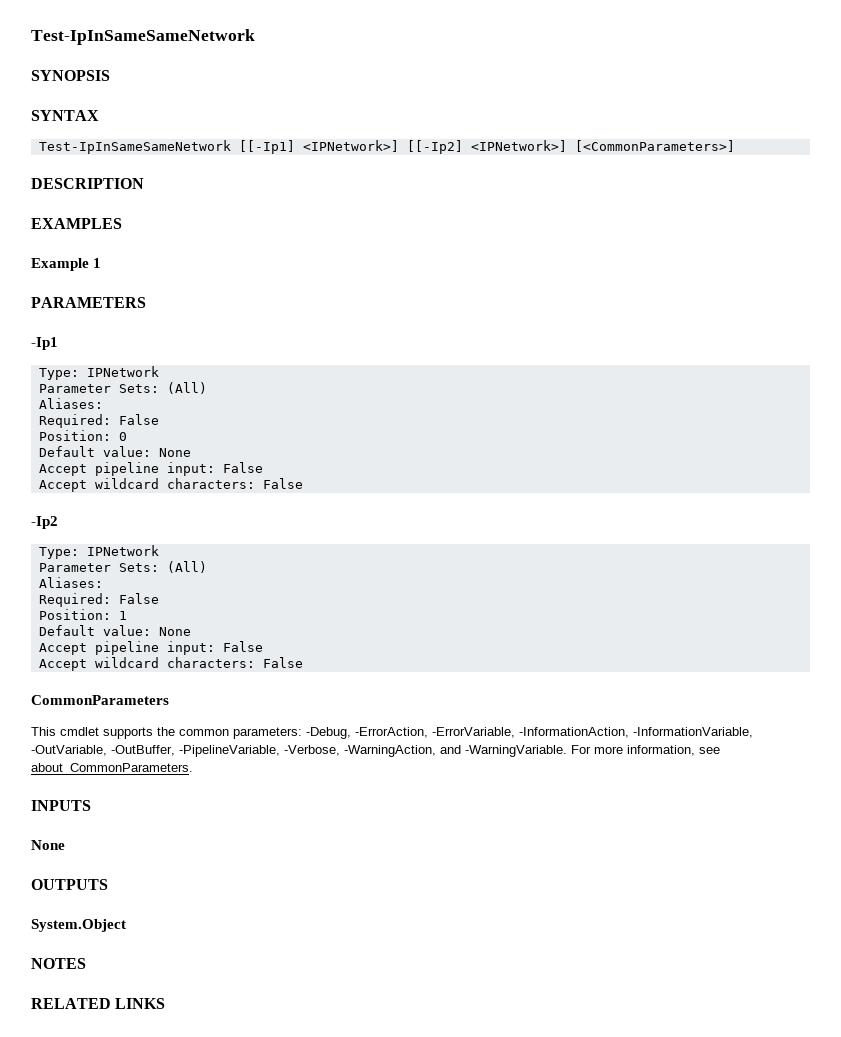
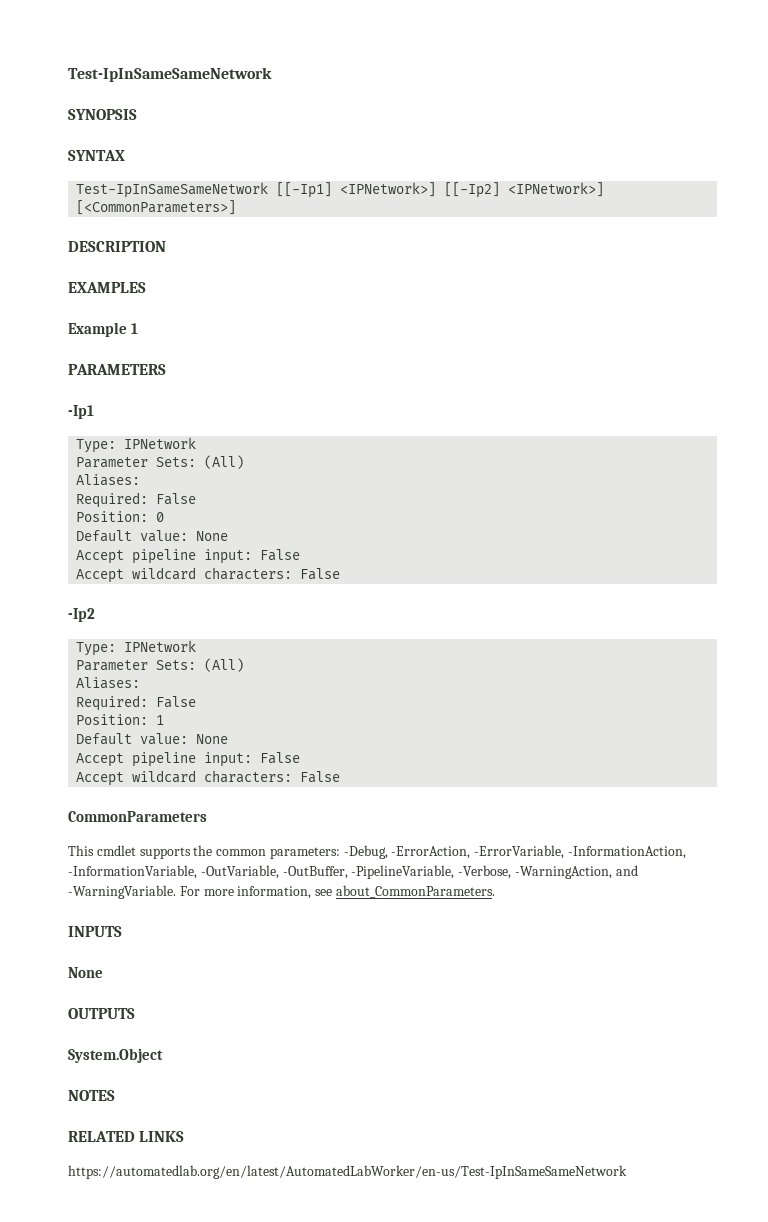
+ https://automatedlab.org/en/latest/AutomatedLabWorker/en-us/Test-IpInSameSameNetwork

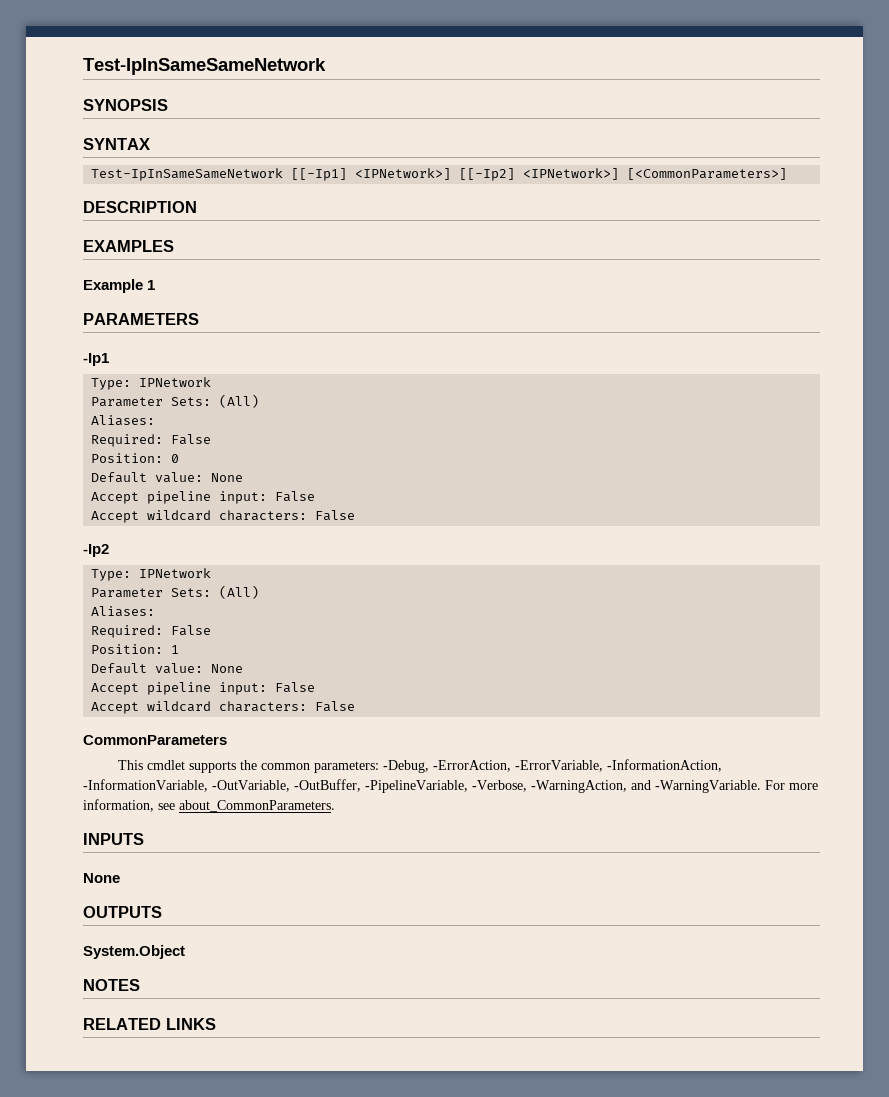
- https://automatedlab.org/en/latest/AutomatedLabWorker/en-us/Test-IpInSameSameNetwork

